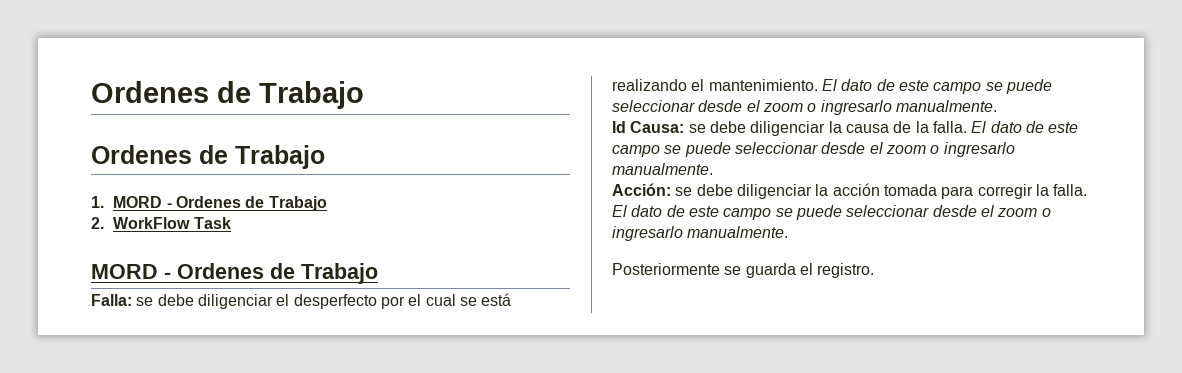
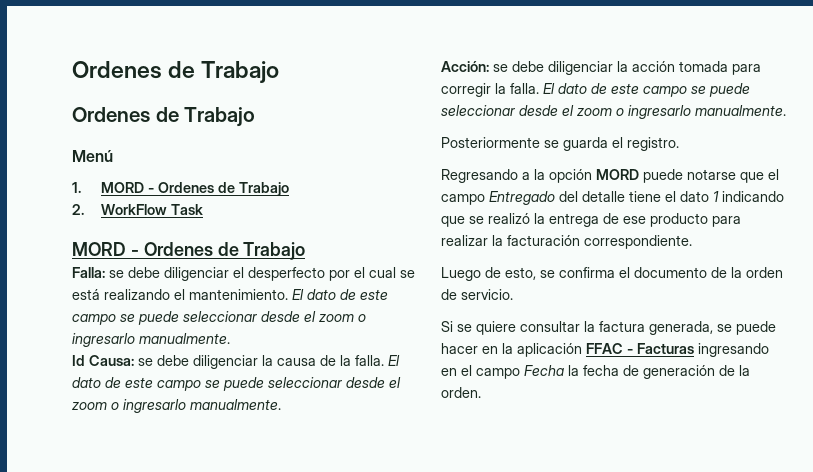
+ Menú
+ Regresando a la opción MORD puede notarse que el campo Entregado del detalle tiene el dato 1 indicando que se realizó la entrega de ese producto para realizar la facturación correspondiente.
+ Luego de esto, se confirma el documento de la orden de servicio.
+ Si se quiere consultar la factura generada, se puede hacer en la aplicación FFAC - Facturas ingresando en el campo Fecha la fecha de generación de la orden.

